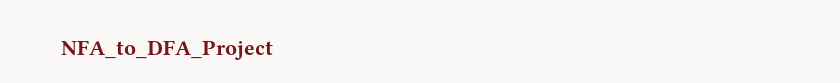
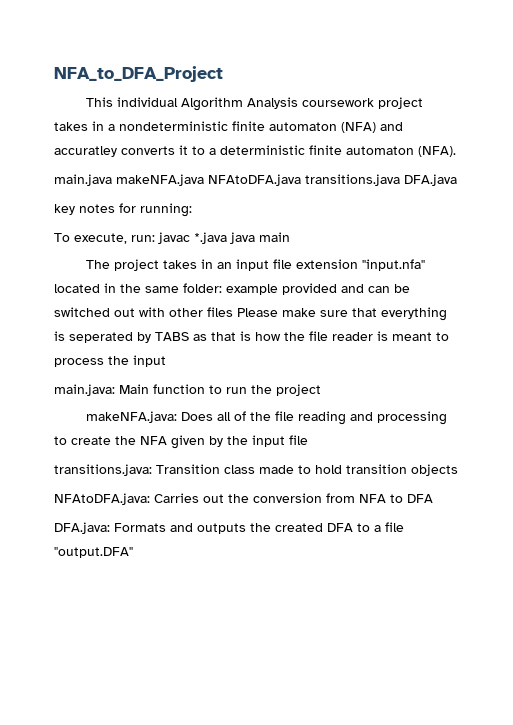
+ This individual Algorithm Analysis coursework project takes in a nondeterministic finite automaton (NFA) and accuratley converts it to a deterministic finite automaton (NFA).
+ main.java makeNFA.java NFAtoDFA.java transitions.java DFA.java
+ key notes for running:
+ To execute, run: javac *.java java main
+ The project takes in an input file extension "input.nfa" located in the same folder: example provided and can be switched out with other files Please make sure that everything is seperated by TABS as that is how the file reader is meant to process the input
+ main.java: Main function to run the project
+ makeNFA.java: Does all of the file reading and processing to create the NFA given by the input file
+ transitions.java: Transition class made to hold transition objects
+ NFAtoDFA.java: Carries out the conversion from NFA to DFA
+ DFA.java: Formats and outputs the created DFA to a file "output.DFA"

